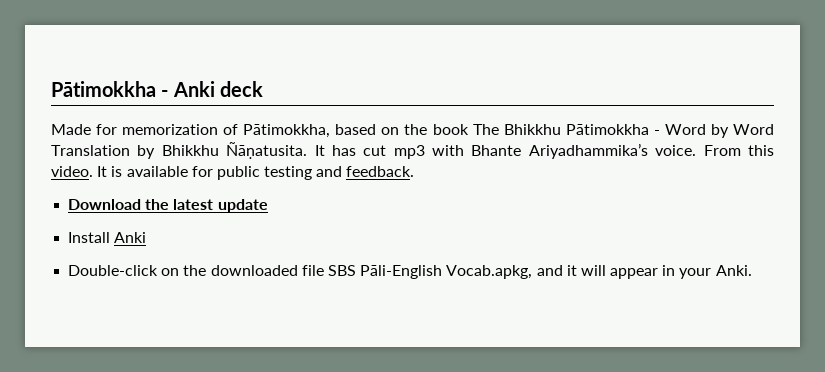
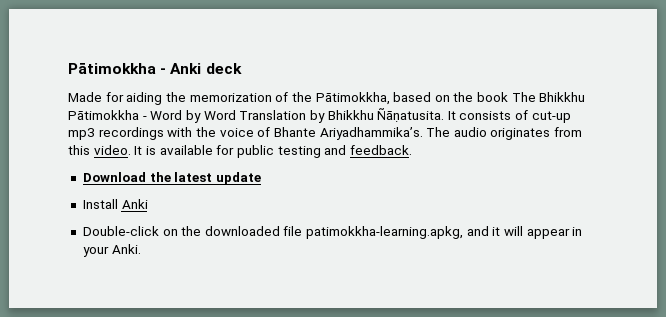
- Made for memorization of Pātimokkha, based on the book The Bhikkhu Pātimokkha - Word by Word Translation by Bhikkhu Ñāṇatusita.
+ Made for aiding the memorization of the Pātimokkha, based on the book The Bhikkhu Pātimokkha - Word by Word Translation by Bhikkhu Ñāṇatusita.
- It has cut mp3 with Bhante Ariyadhammika’s voice. From this video.
+ It consists of cut-up mp3 recordings with the voice of Bhante Ariyadhammika’s. The audio originates from this video.
- Double-click on the downloaded file SBS Pāli-English Vocab.apkg, and it will appear in your Anki.
+ Double-click on the downloaded file patimokkha-learning.apkg, and it will appear in your Anki.

